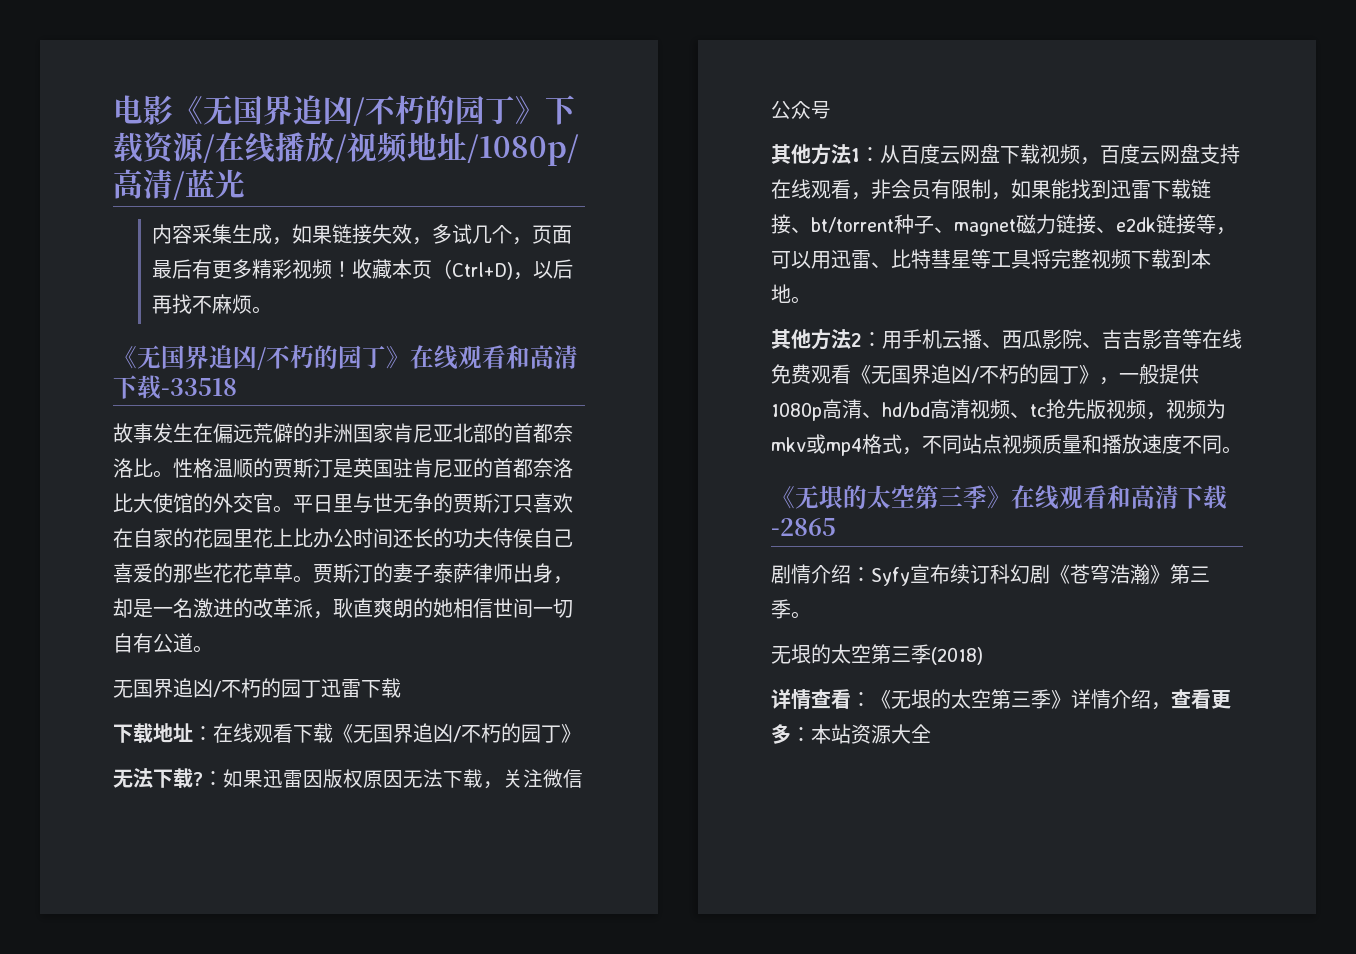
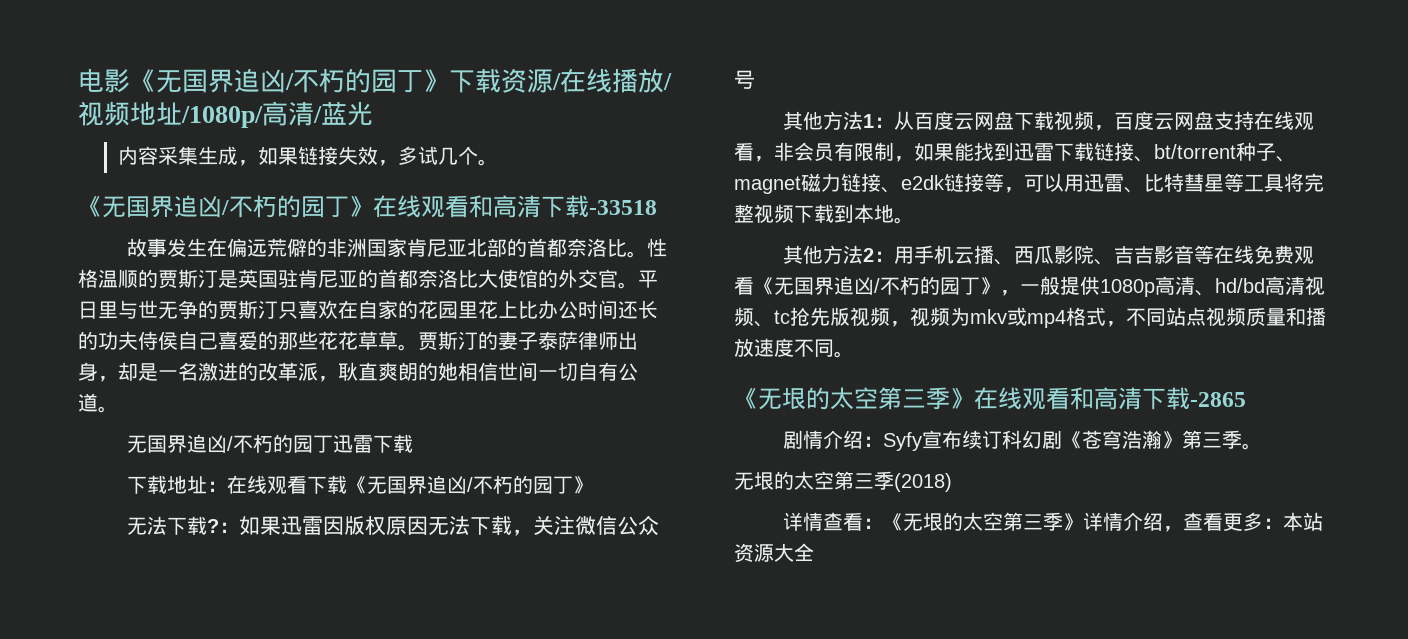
- 内容采集生成，如果链接失效，多试几个，页面最后有更多精彩视频！收藏本页（Ctrl+D)，以后再找不麻烦。
+ 内容采集生成，如果链接失效，多试几个。

